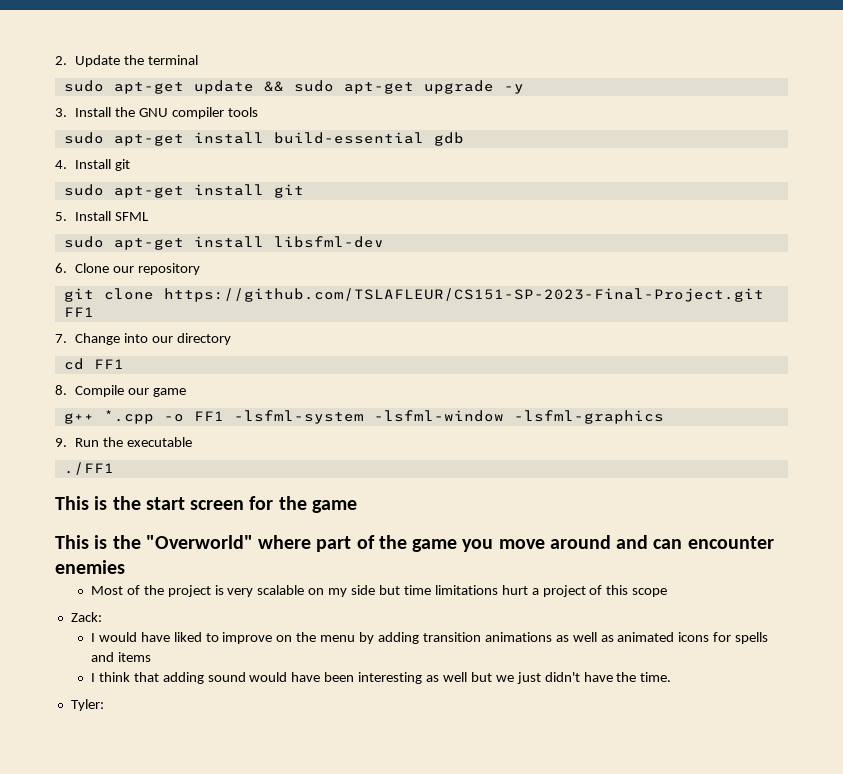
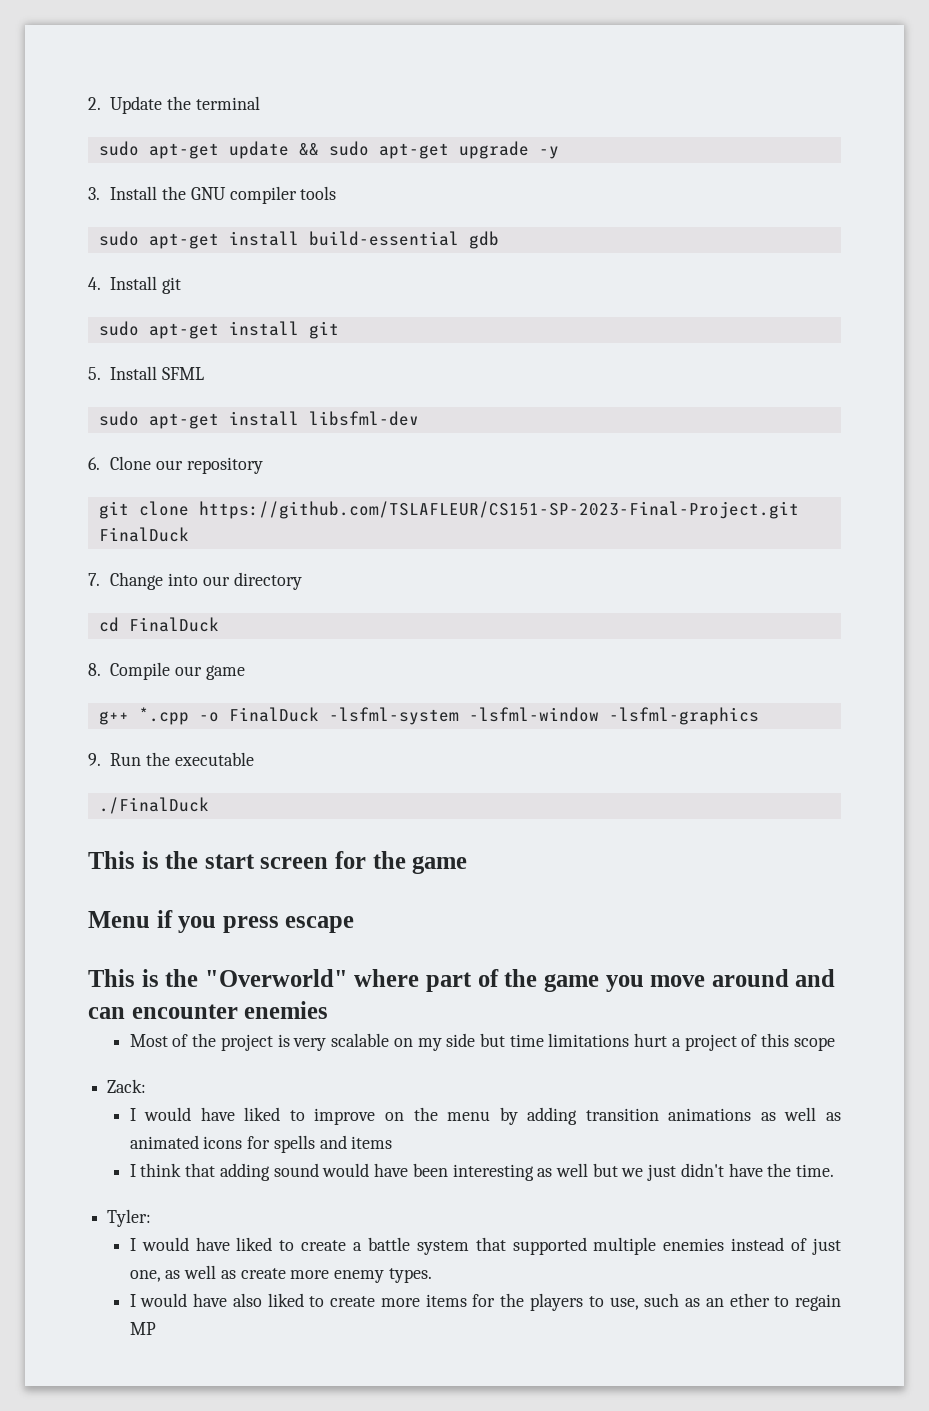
- git clone https://github.com/TSLAFLEUR/CS151-SP-2023-Final-Project.git FF1
+ git clone https://github.com/TSLAFLEUR/CS151-SP-2023-Final-Project.git FinalDuck
- cd FF1
+ cd FinalDuck
- g++ *.cpp -o FF1 -lsfml-system -lsfml-window -lsfml-graphics
+ g++ *.cpp -o FinalDuck -lsfml-system -lsfml-window -lsfml-graphics
- ./FF1
+ ./FinalDuck
+ Menu if you press escape
+ I would have liked to create a battle system that supported multiple enemies instead of just one, as well as create more enemy types.
+ I would have also liked to create more items for the players to use, such as an ether to regain MP

